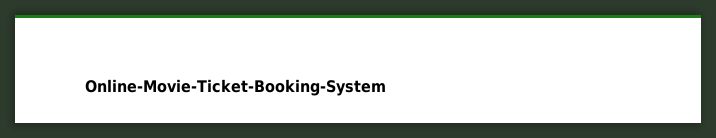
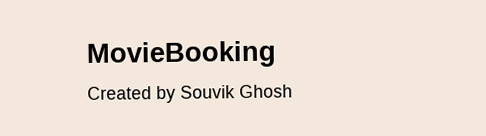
- Online-Movie-Ticket-Booking-System
+ MovieBooking
+ Created by Souvik Ghosh

